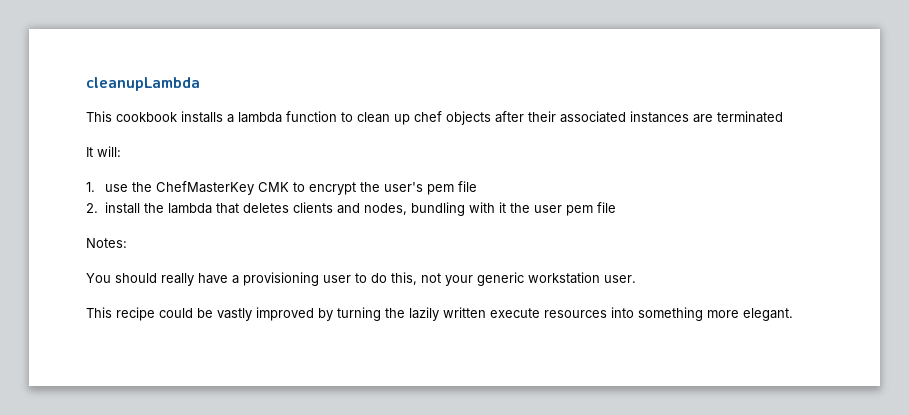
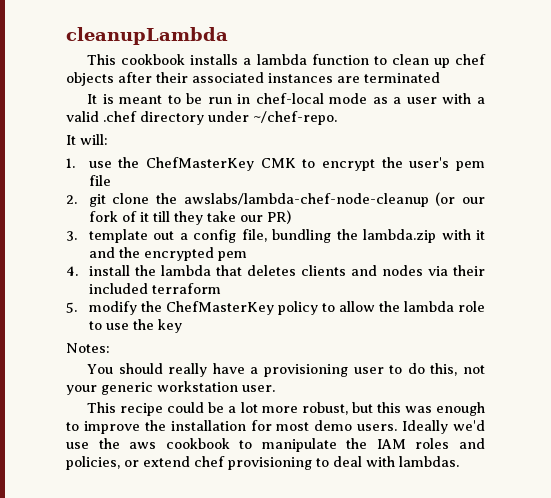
+ It is meant to be run in chef-local mode as a user with a valid .chef directory under ~/chef-repo.
- 2. install the lambda that deletes clients and nodes, bundling with it the user pem file
+ 2. git clone the awslabs/lambda-chef-node-cleanup (or our fork of it till they take our PR)
+ 3. template out a config file, bundling the lambda.zip with it and the encrypted pem
+ 4. install the lambda that deletes clients and nodes via their included terraform
+ 5. modify the ChefMasterKey policy to allow the lambda role to use the key
- This recipe could be vastly improved by turning the lazily written execute resources into something more elegant.
+ This recipe could be a lot more robust, but this was enough to improve the installation for most demo users. Ideally we'd use the aws cookbook to manipulate the IAM roles and policies, or extend chef provisioning to deal with lambdas.

